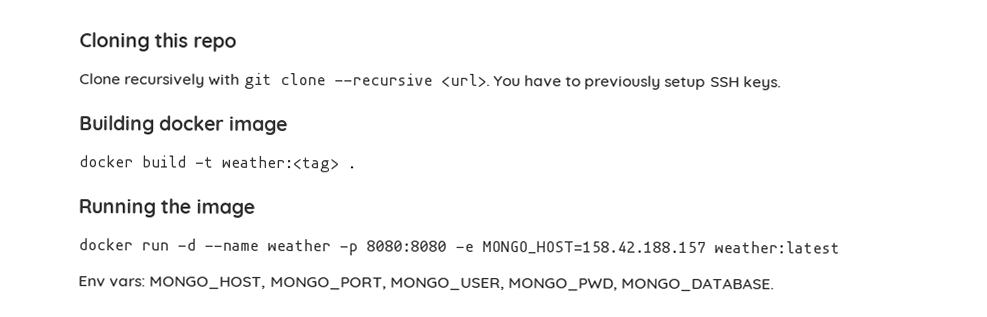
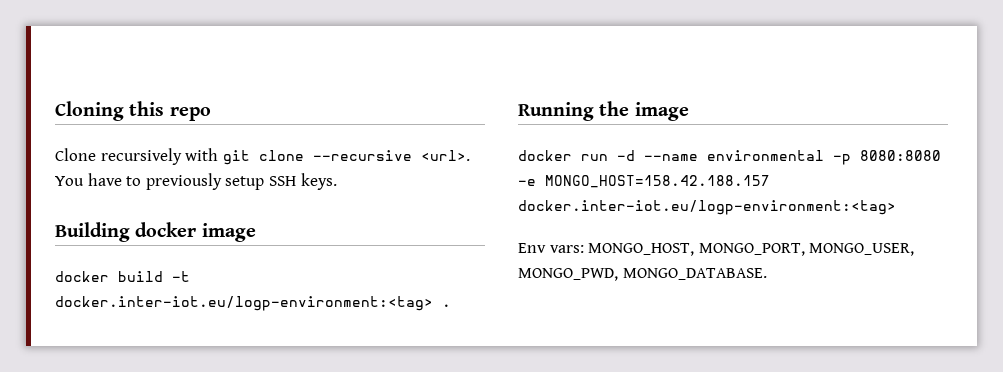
- docker build -t weather:<tag> .
+ docker build -t docker.inter-iot.eu/logp-environment:<tag> .
- docker run -d --name weather -p 8080:8080 -e MONGO_HOST=158.42.188.157 weather:latest
+ docker run -d --name environmental -p 8080:8080 -e MONGO_HOST=158.42.188.157 docker.inter-iot.eu/logp-environment:<tag>

